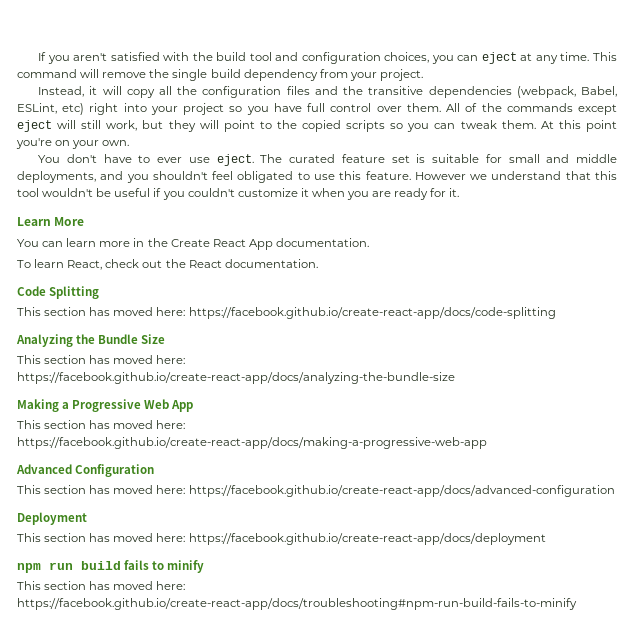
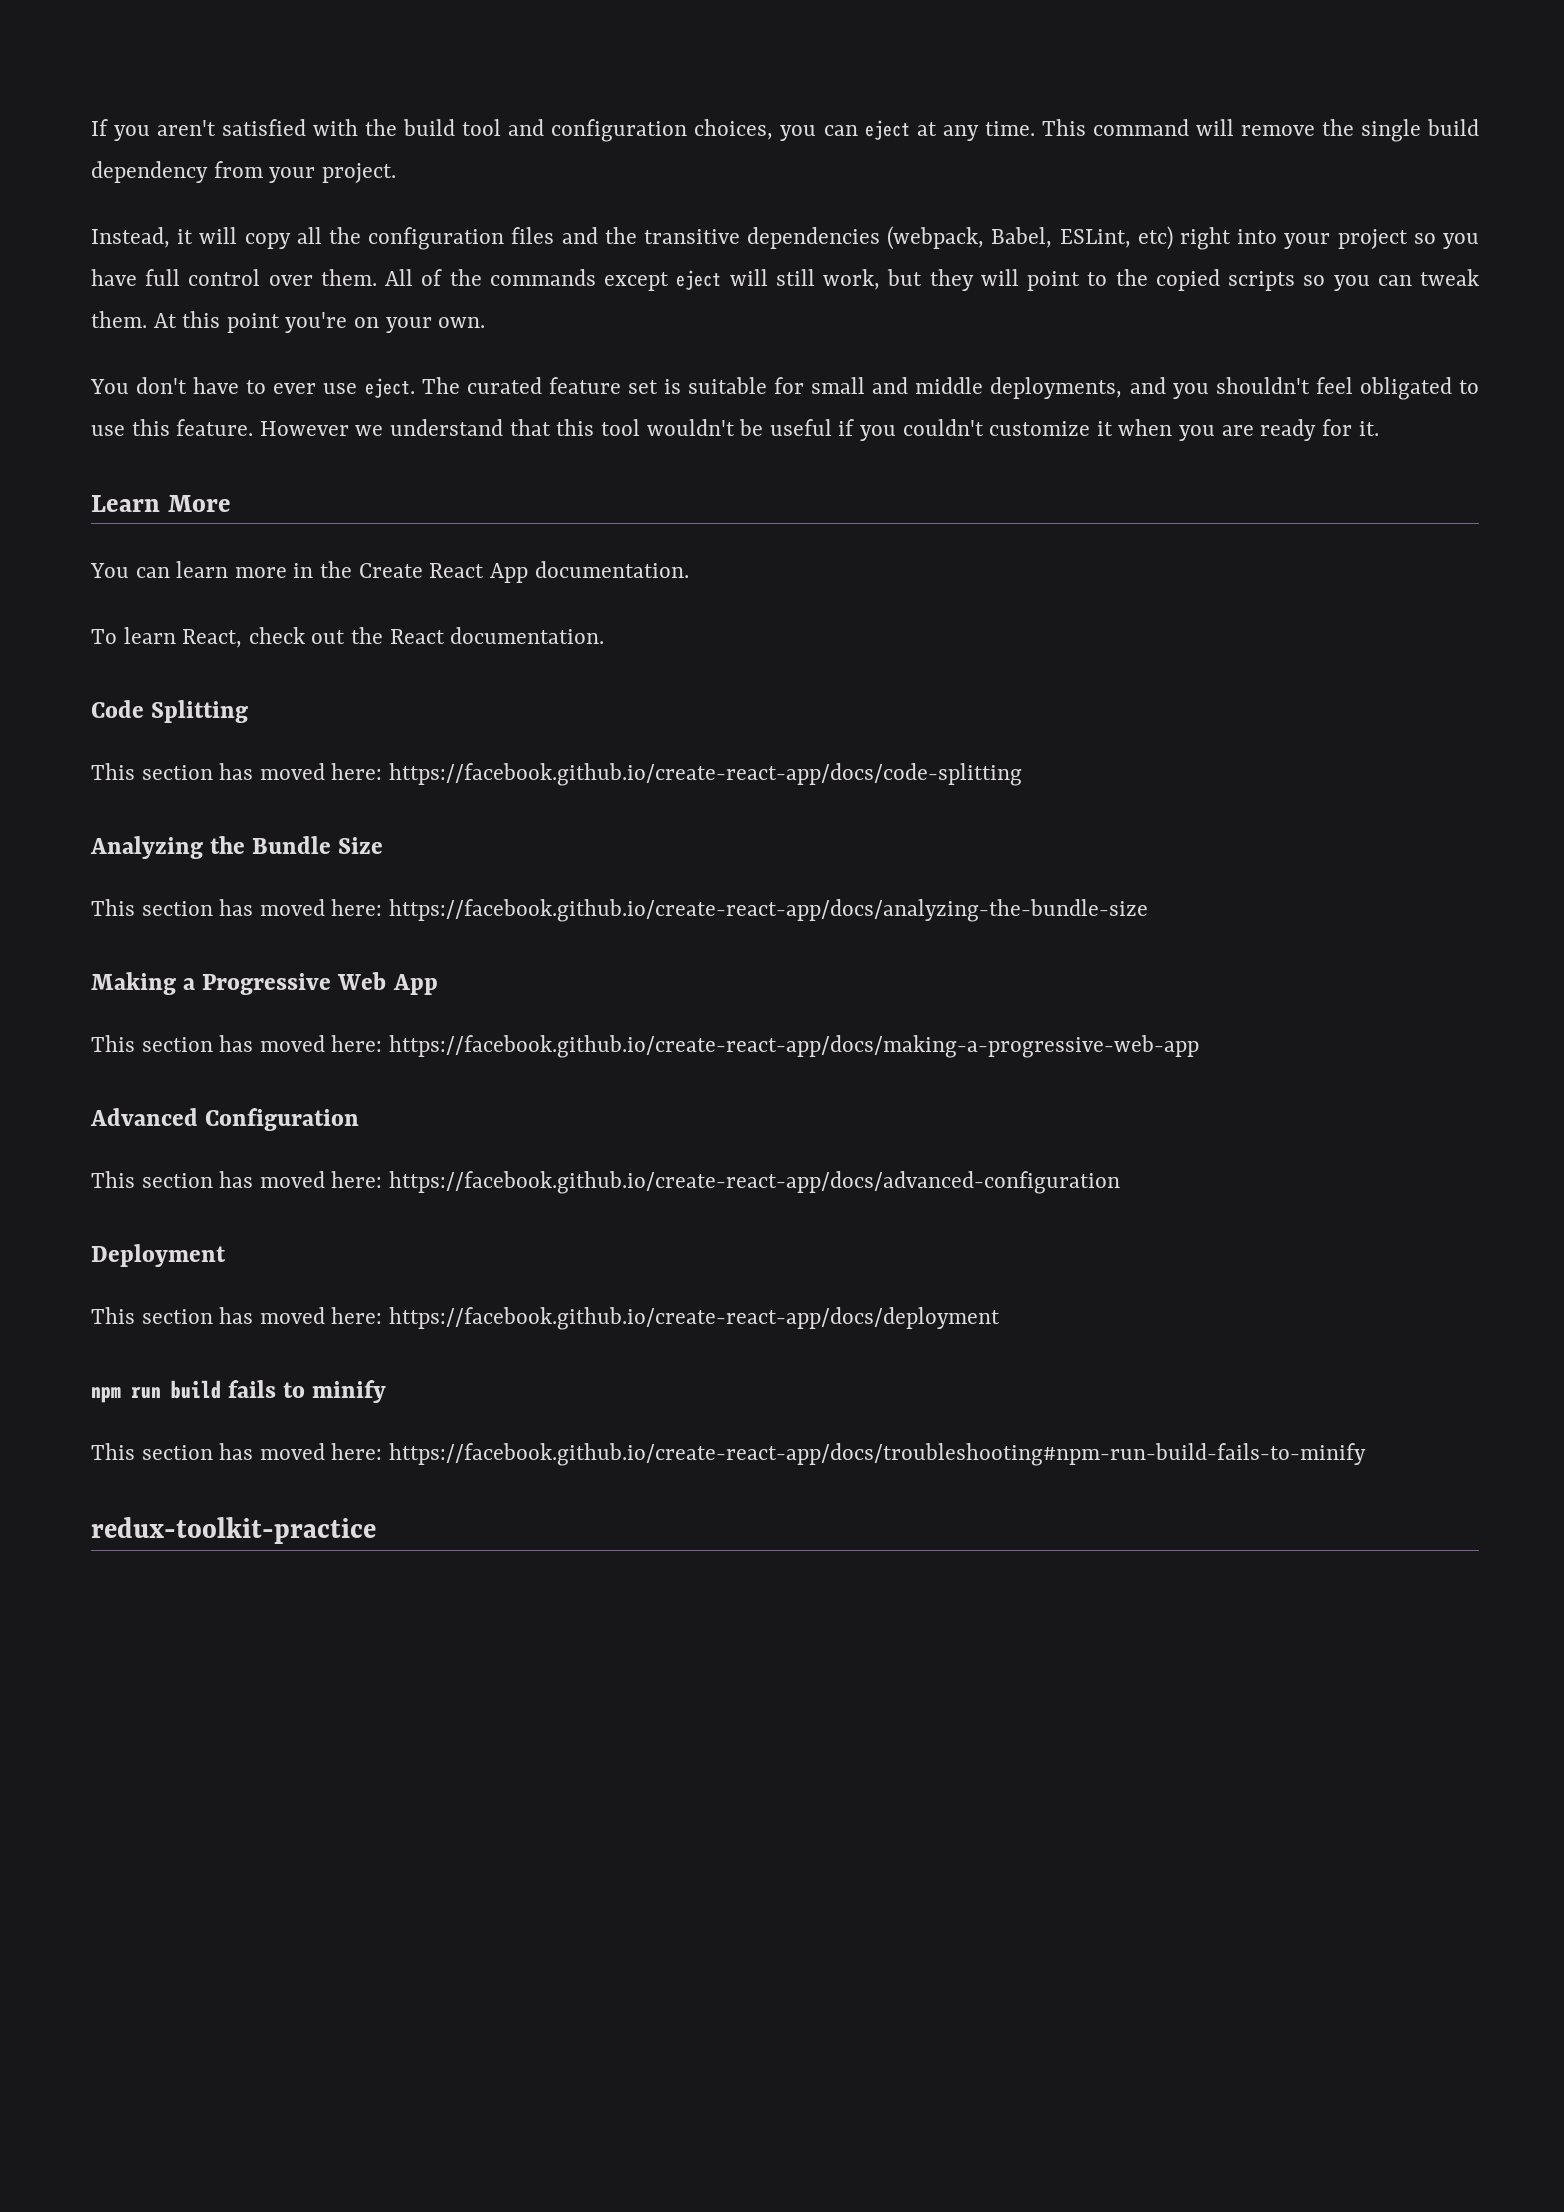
+ redux-toolkit-practice

